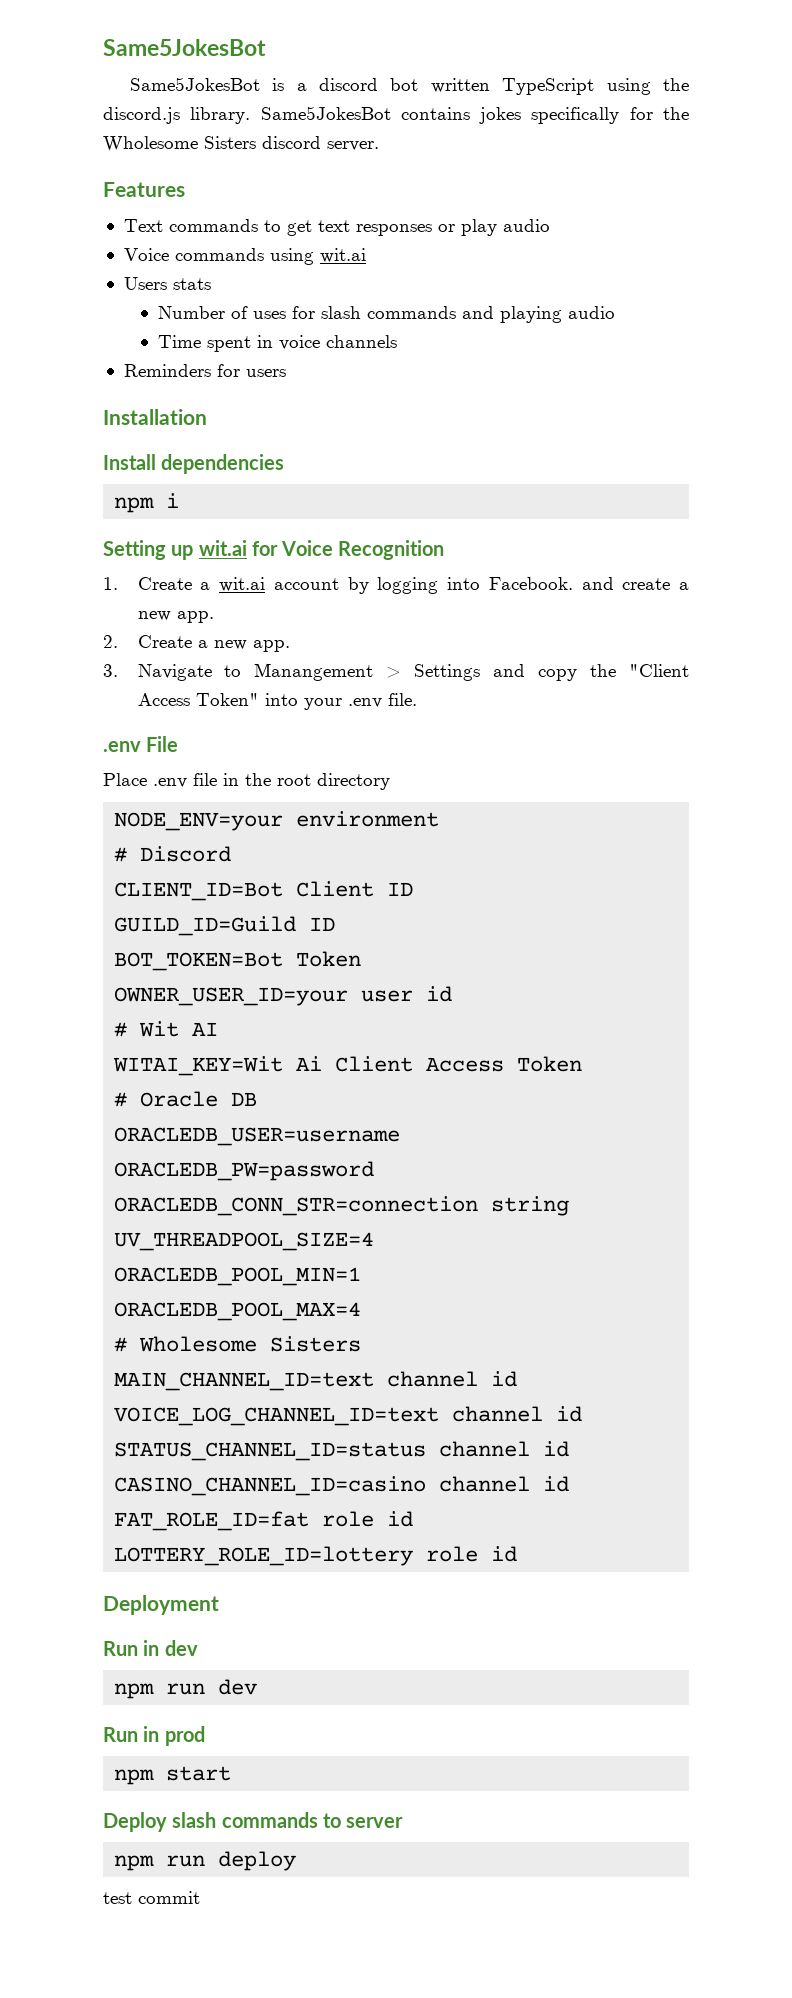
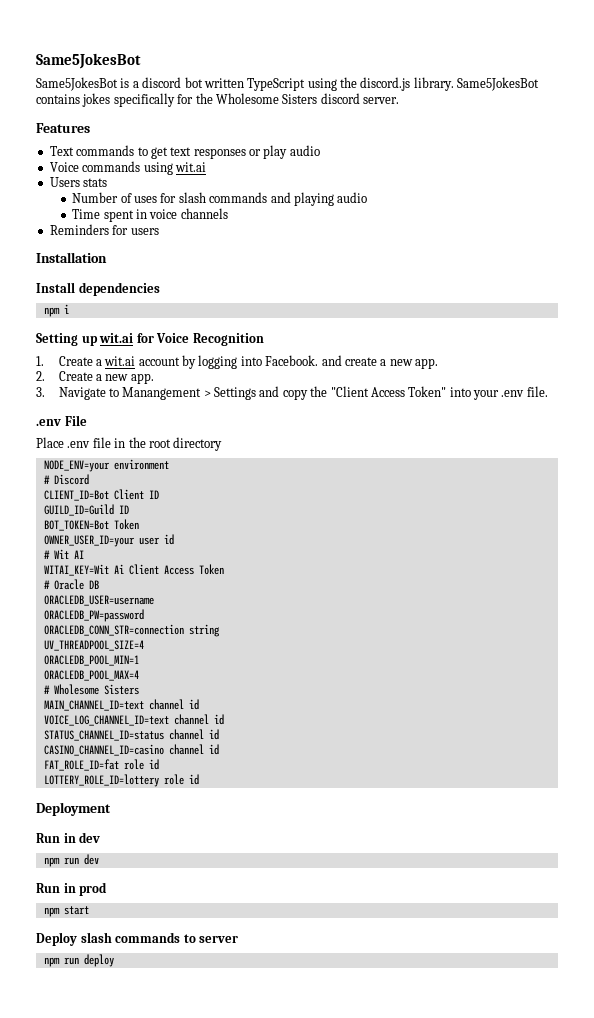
- test commit

